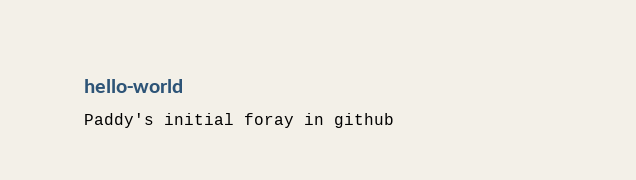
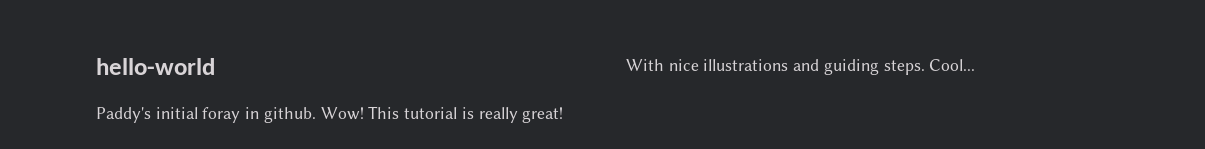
- Paddy's initial foray in github
+ Paddy's initial foray in github. Wow! This tutorial is really great! With nice illustrations and guiding steps. Cool...

